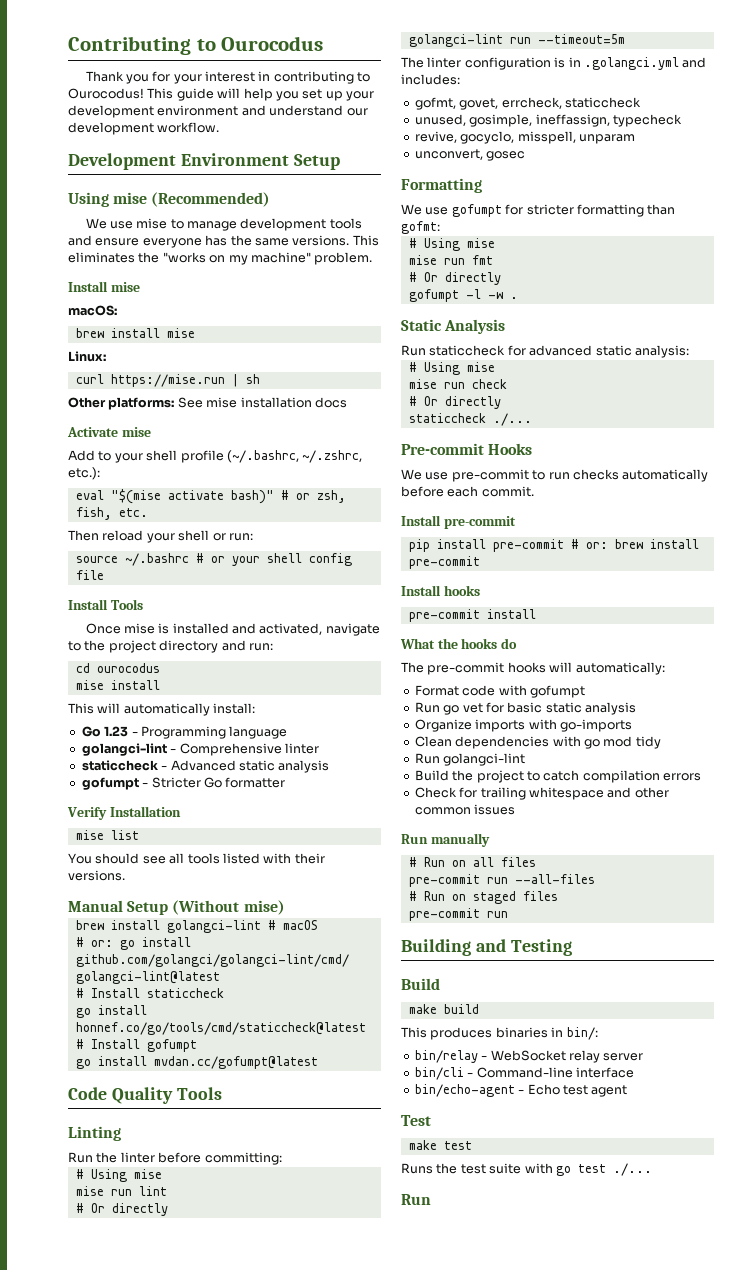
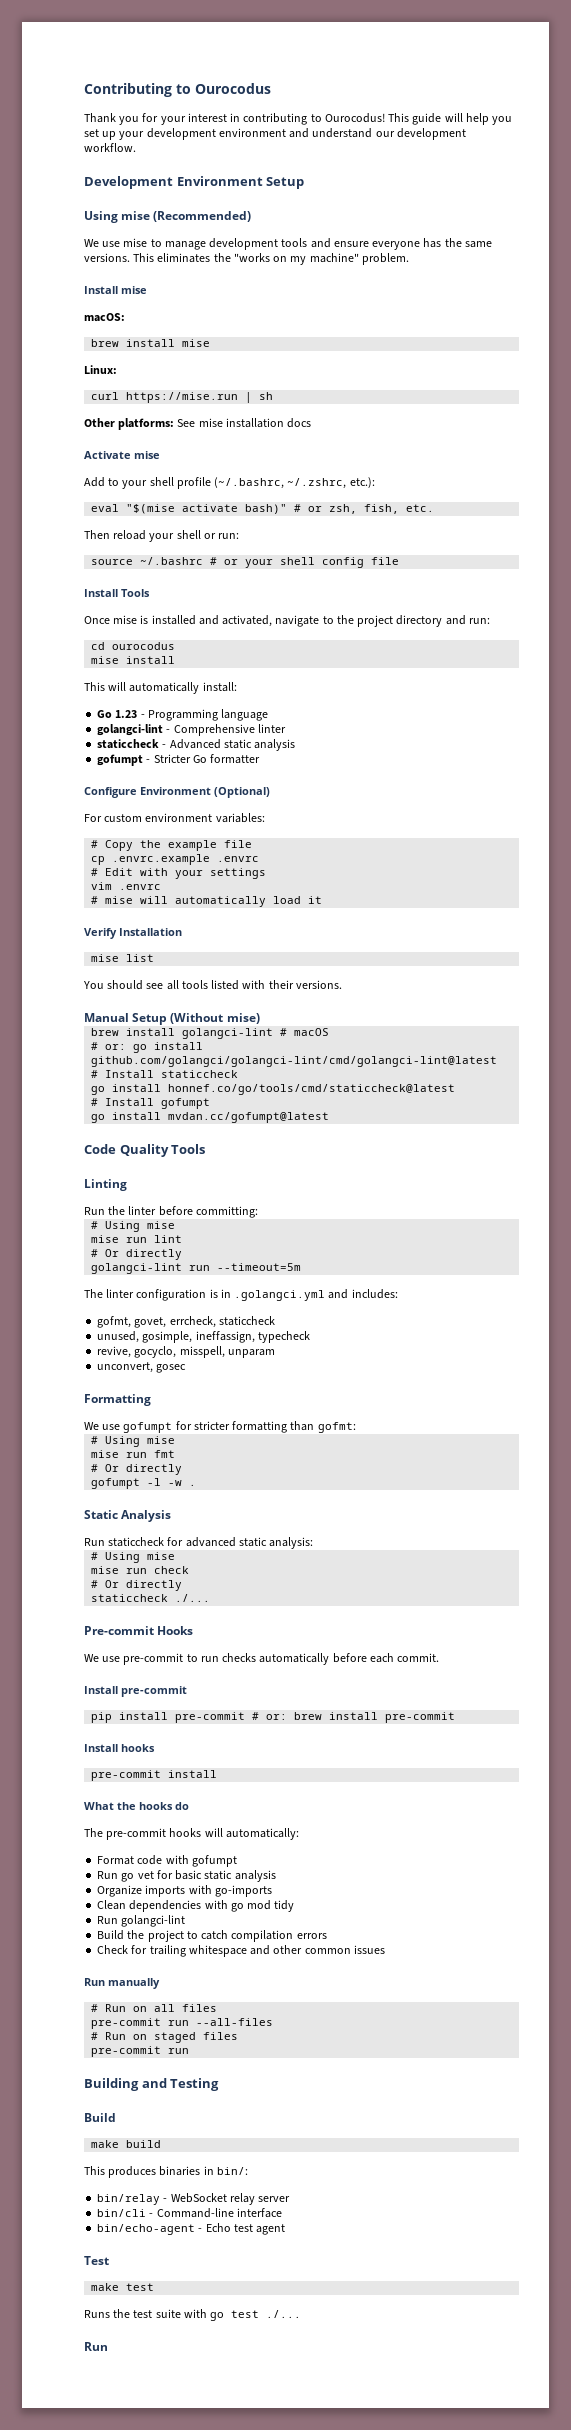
+ Configure Environment (Optional)
+ For custom environment variables:
+ # Copy the example file
+ cp .envrc.example .envrc
+ # Edit with your settings
+ vim .envrc
+ # mise will automatically load it

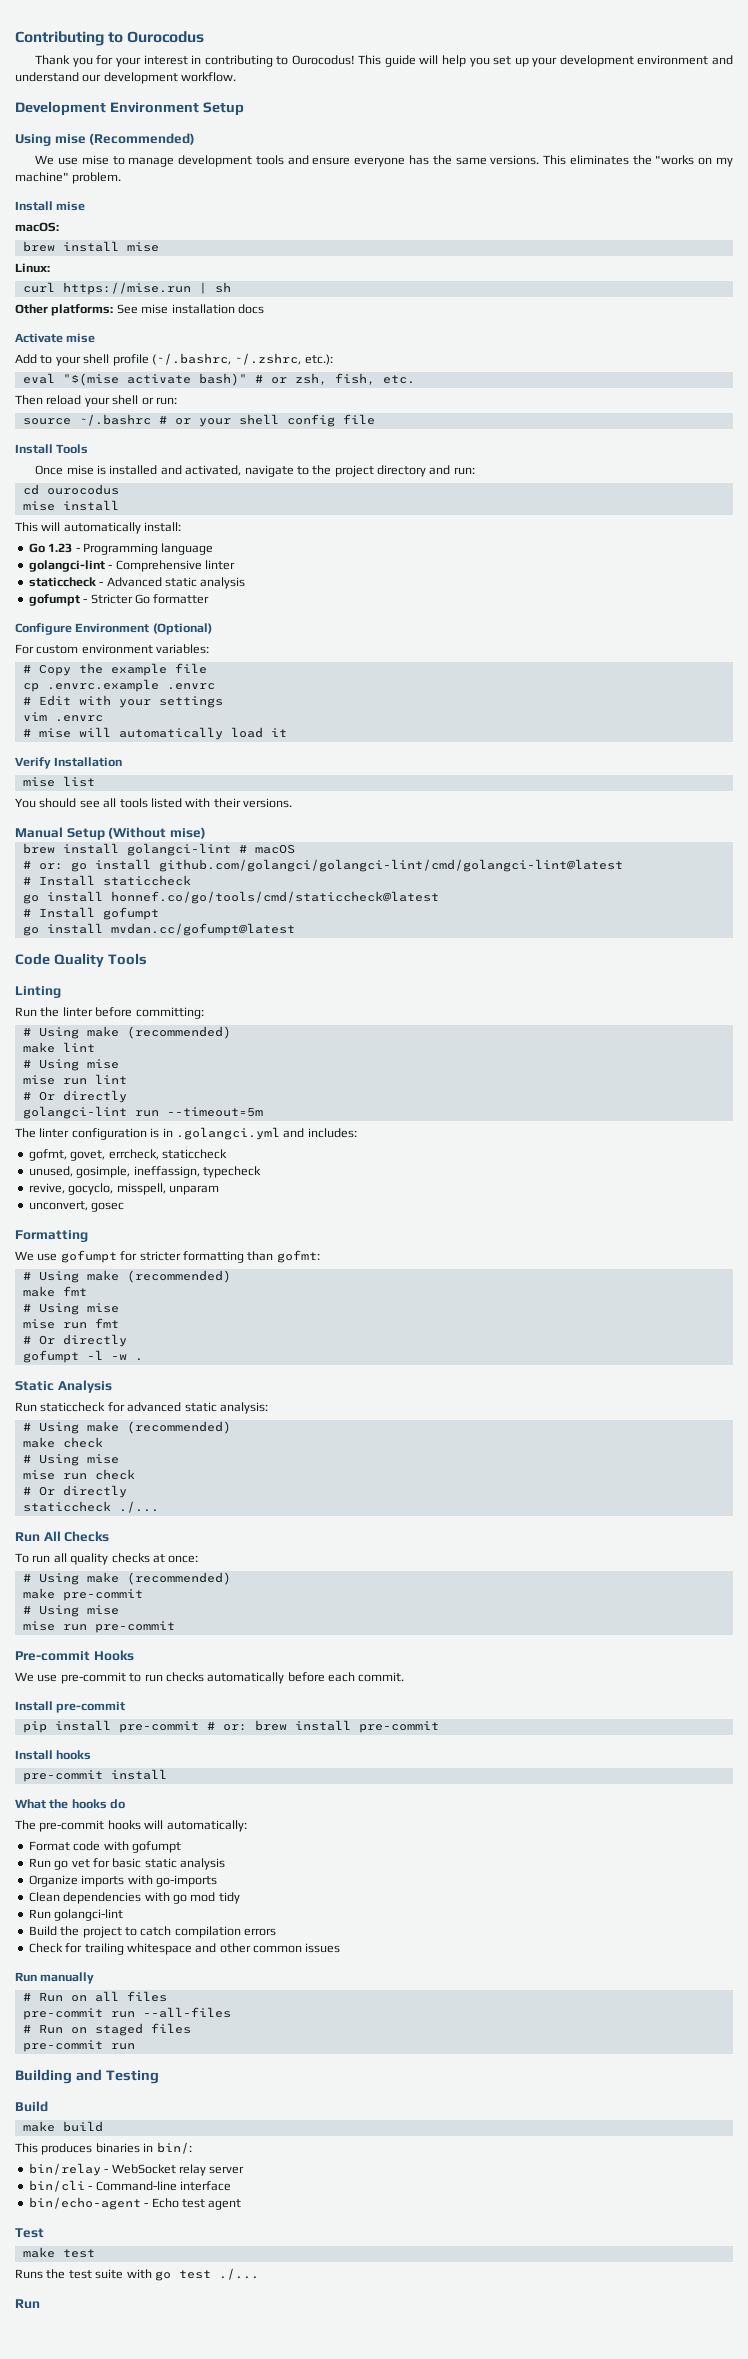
  Run the linter before committing:
+ # Using make (recommended)
+ make lint
  We use gofumpt for stricter formatting than gofmt:
+ # Using make (recommended)
+ make fmt
  Run staticcheck for advanced static analysis:
+ # Using make (recommended)
+ make check
+ Run All Checks
+ To run all quality checks at once:
+ # Using make (recommended)
+ make pre-commit
+ # Using mise
+ mise run pre-commit

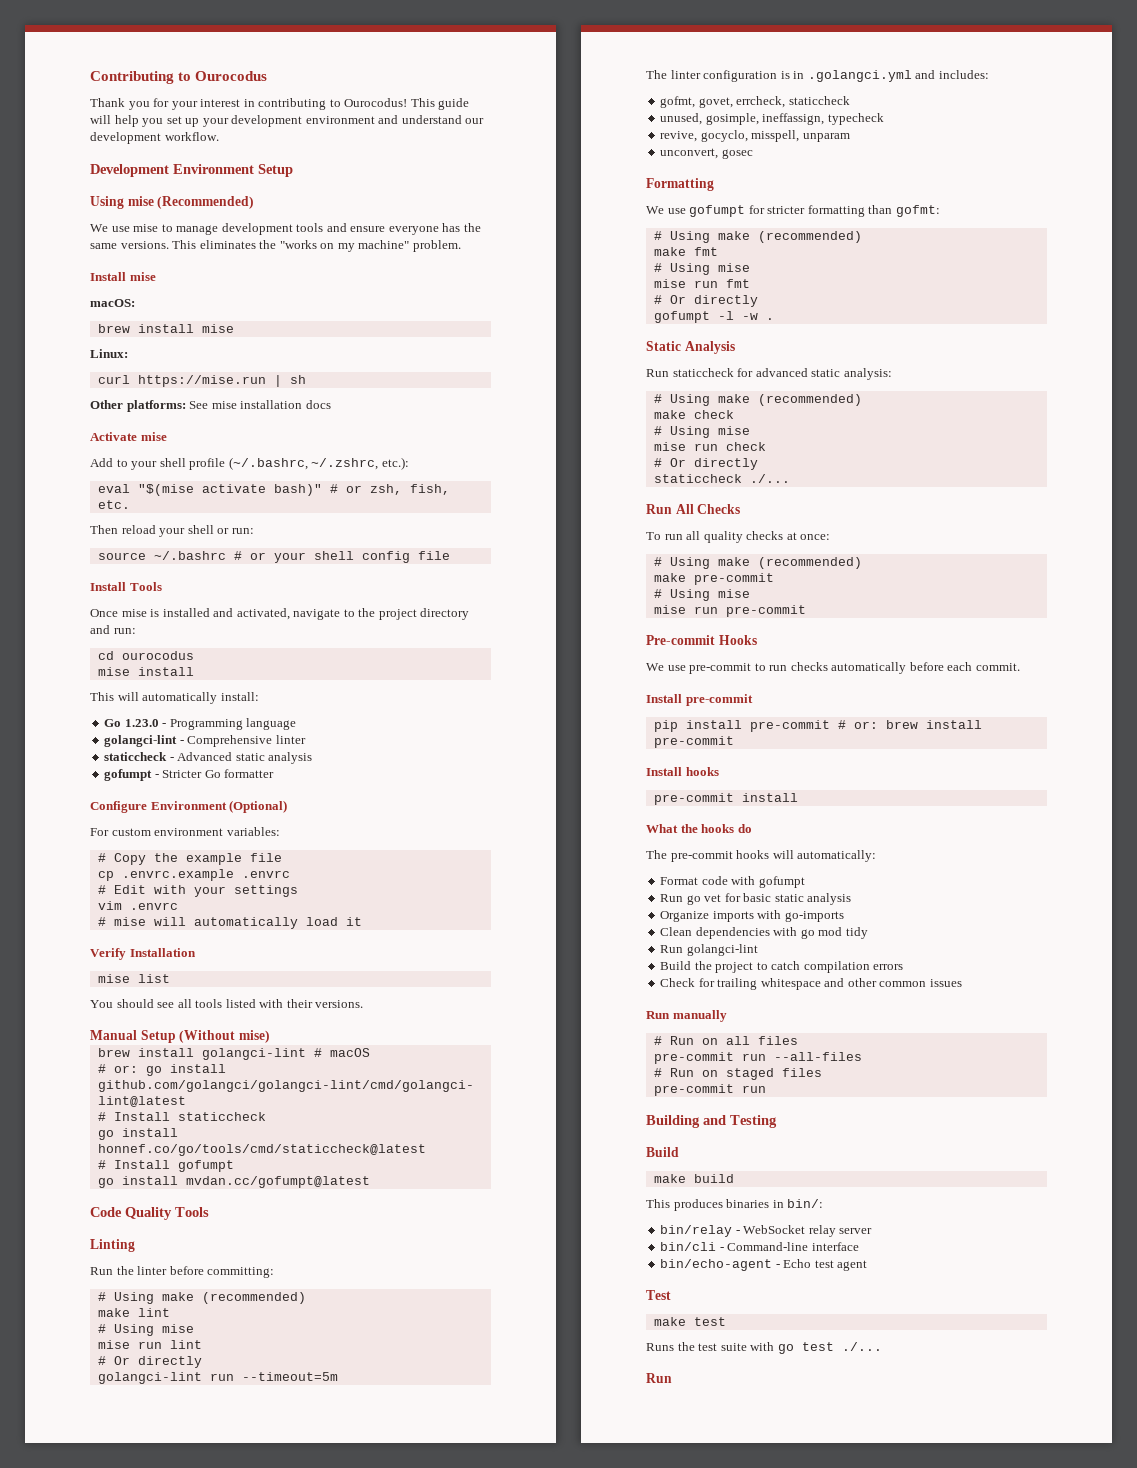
- Go 1.23 - Programming language
+ Go 1.23.0 - Programming language

